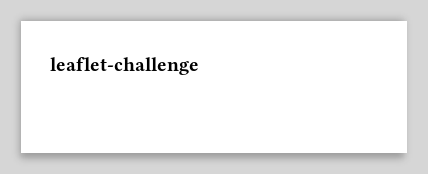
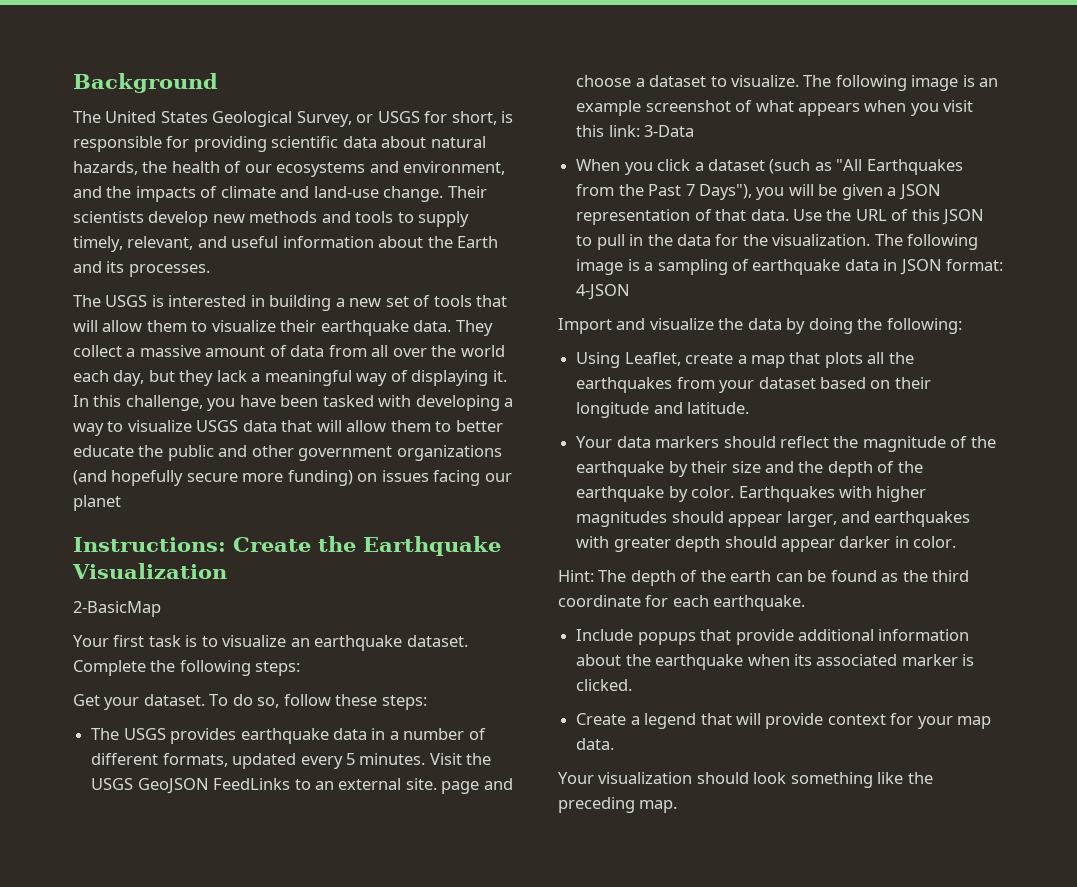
- leaflet-challenge
+ Background
+ The United States Geological Survey, or USGS for short, is responsible for providing scientific data about natural hazards, the health of our ecosystems and environment, and the impacts of climate and land-use change. Their scientists develop new methods and tools to supply timely, relevant, and useful information about the Earth and its processes.
+ The USGS is interested in building a new set of tools that will allow them to visualize their earthquake data. They collect a massive amount of data from all over the world each day, but they lack a meaningful way of displaying it. In this challenge, you have been tasked with developing a way to visualize USGS data that will allow them to better educate the public and other government organizations (and hopefully secure more funding) on issues facing our planet
+ Instructions: Create the Earthquake Visualization
+ 2-BasicMap
+ Your first task is to visualize an earthquake dataset. Complete the following steps:
+ Get your dataset. To do so, follow these steps:
+ The USGS provides earthquake data in a number of different formats, updated every 5 minutes. Visit the USGS GeoJSON FeedLinks to an external site. page and choose a dataset to visualize. The following image is an example screenshot of what appears when you visit this link: 3-Data
+ When you click a dataset (such as "All Earthquakes from the Past 7 Days"), you will be given a JSON representation of that data. Use the URL of this JSON to pull in the data for the visualization. The following image is a sampling of earthquake data in JSON format: 4-JSON
+ Import and visualize the data by doing the following:
+ Using Leaflet, create a map that plots all the earthquakes from your dataset based on their longitude and latitude.
+ Your data markers should reflect the magnitude of the earthquake by their size and the depth of the earthquake by color. Earthquakes with higher magnitudes should appear larger, and earthquakes with greater depth should appear darker in color.
+ Hint: The depth of the earth can be found as the third coordinate for each earthquake.
+ Include popups that provide additional information about the earthquake when its associated marker is clicked.
+ Create a legend that will provide context for your map data.
+ Your visualization should look something like the preceding map.

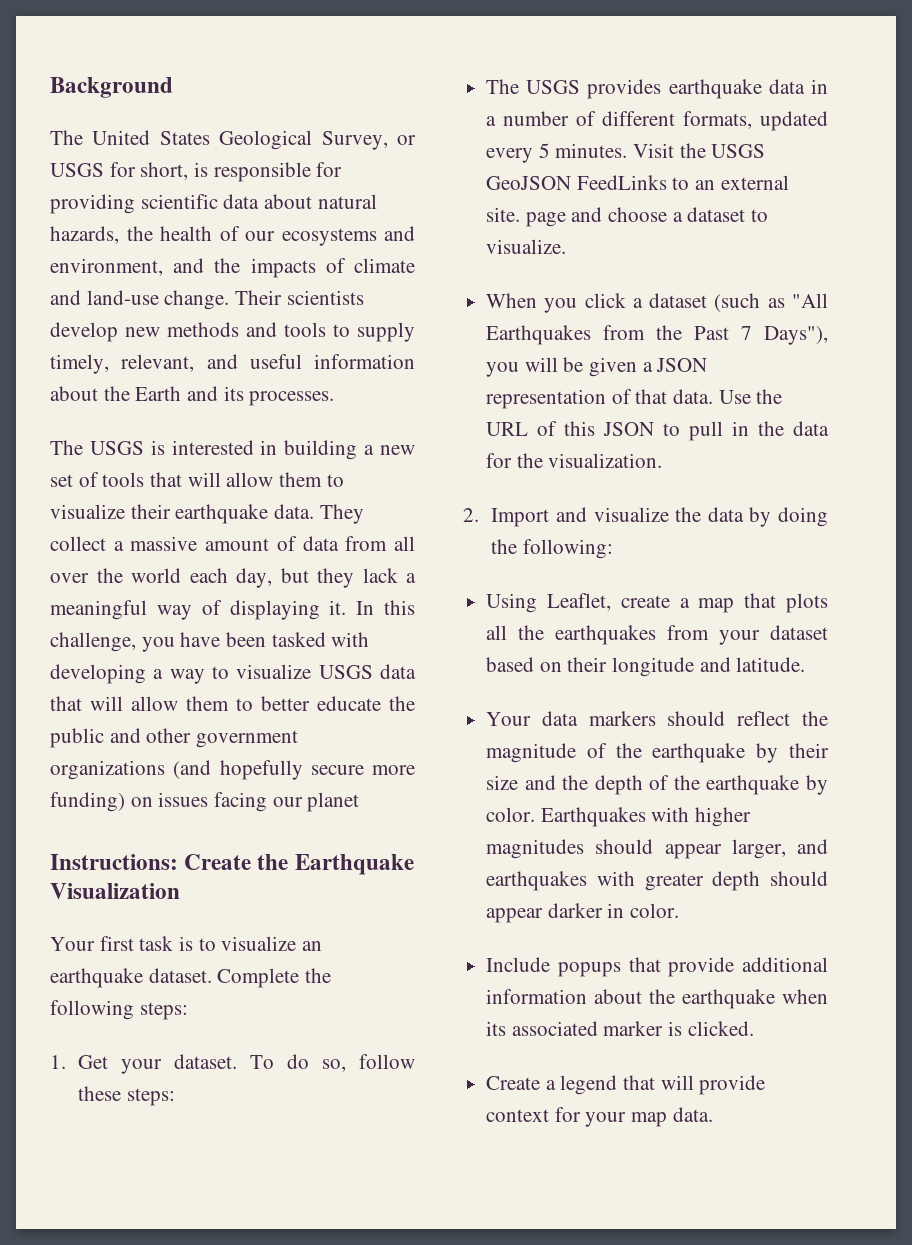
- 2-BasicMap
- Get your dataset.
+ 1. Get your dataset.
- The following image is an example screenshot of what appears when you visit this link: 3-Data
- Use the URL of this JSON to pull in the data for the visualization. The following image is a sampling of earthquake data in JSON format: 4-JSON
- Import and visualize the data by doing the following:
+ Use the URL of this JSON to pull in the data for the visualization.
+ 2. Import and visualize the data by doing the following:
- Hint: The depth of the earth can be found as the third coordinate for each earthquake.
- Your visualization should look something like the preceding map.

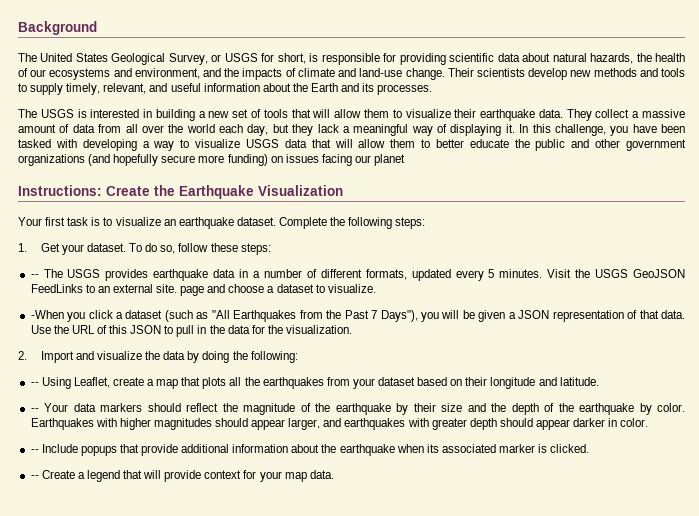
- The USGS provides earthquake data in a number of different formats, updated every 5 minutes.
+ -- The USGS provides earthquake data in a number of different formats, updated every 5 minutes.
- When you click a dataset (such as "All Earthquakes from the Past 7 Days"), you will be given a JSON representation of that data.
+ -When you click a dataset (such as "All Earthquakes from the Past 7 Days"), you will be given a JSON representation of that data.
- Using Leaflet, create a map that plots all the earthquakes from your dataset based on their longitude and latitude.
+ -- Using Leaflet, create a map that plots all the earthquakes from your dataset based on their longitude and latitude.
- Your data markers should reflect the magnitude of the earthquake by their size and the depth of the earthquake by color.
+ -- Your data markers should reflect the magnitude of the earthquake by their size and the depth of the earthquake by color.
- Include popups that provide additional information about the earthquake when its associated marker is clicked.
+ -- Include popups that provide additional information about the earthquake when its associated marker is clicked.
- Create a legend that will provide context for your map data.
+ -- Create a legend that will provide context for your map data.

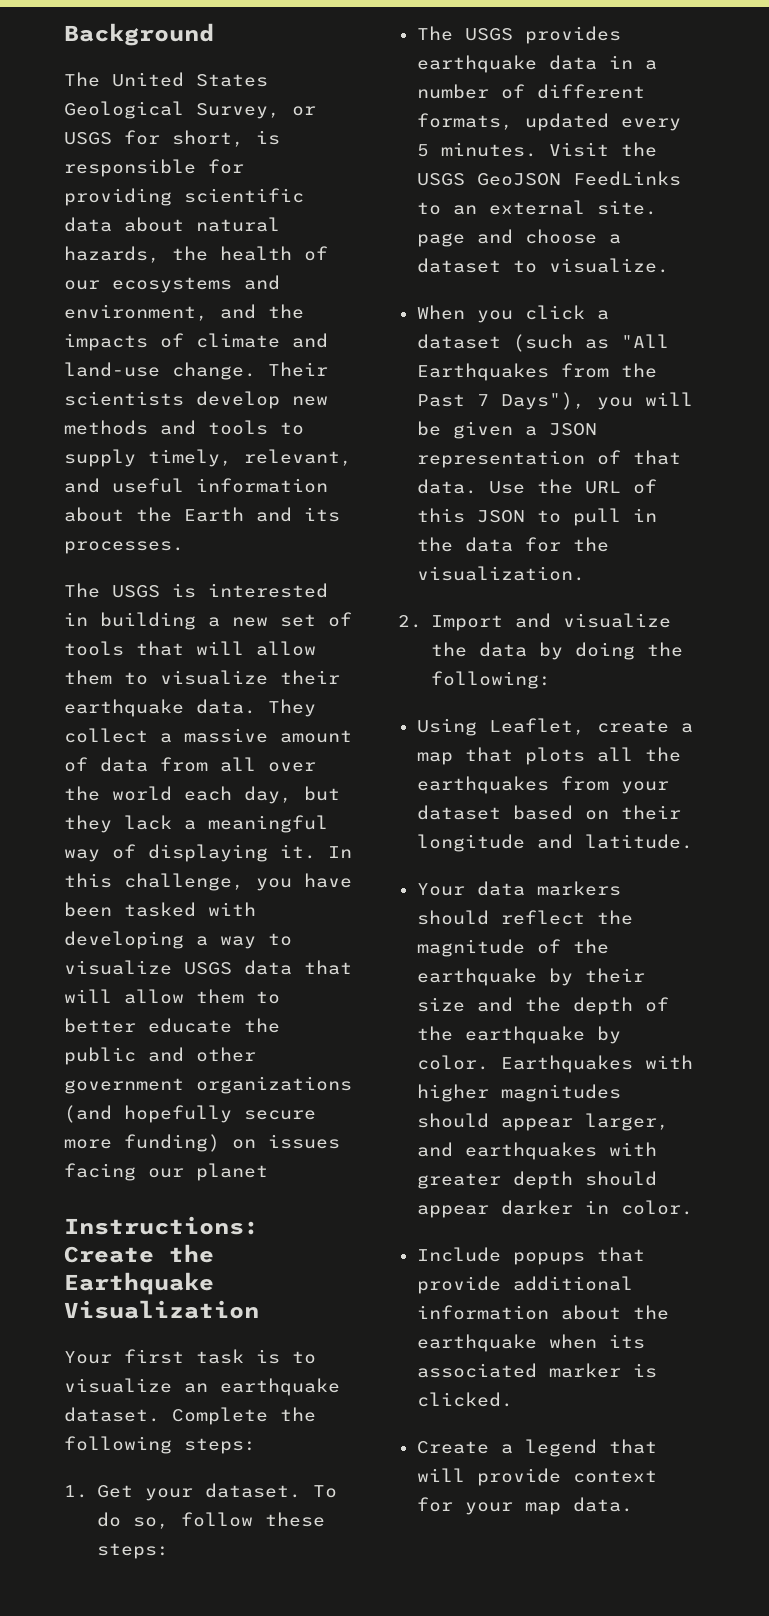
- -- The USGS provides earthquake data in a number of different formats, updated every 5 minutes.
+ The USGS provides earthquake data in a number of different formats, updated every 5 minutes.
- -When you click a dataset (such as "All Earthquakes from the Past 7 Days"), you will be given a JSON representation of that data.
+ When you click a dataset (such as "All Earthquakes from the Past 7 Days"), you will be given a JSON representation of that data.
- -- Using Leaflet, create a map that plots all the earthquakes from your dataset based on their longitude and latitude.
+ Using Leaflet, create a map that plots all the earthquakes from your dataset based on their longitude and latitude.
- -- Your data markers should reflect the magnitude of the earthquake by their size and the depth of the earthquake by color.
+ Your data markers should reflect the magnitude of the earthquake by their size and the depth of the earthquake by color.
- -- Include popups that provide additional information about the earthquake when its associated marker is clicked.
+ Include popups that provide additional information about the earthquake when its associated marker is clicked.
- -- Create a legend that will provide context for your map data.
+ Create a legend that will provide context for your map data.

